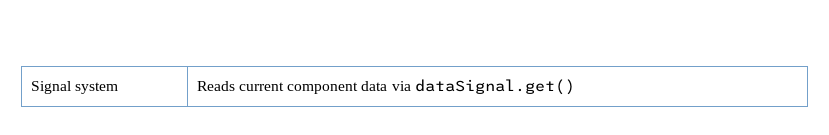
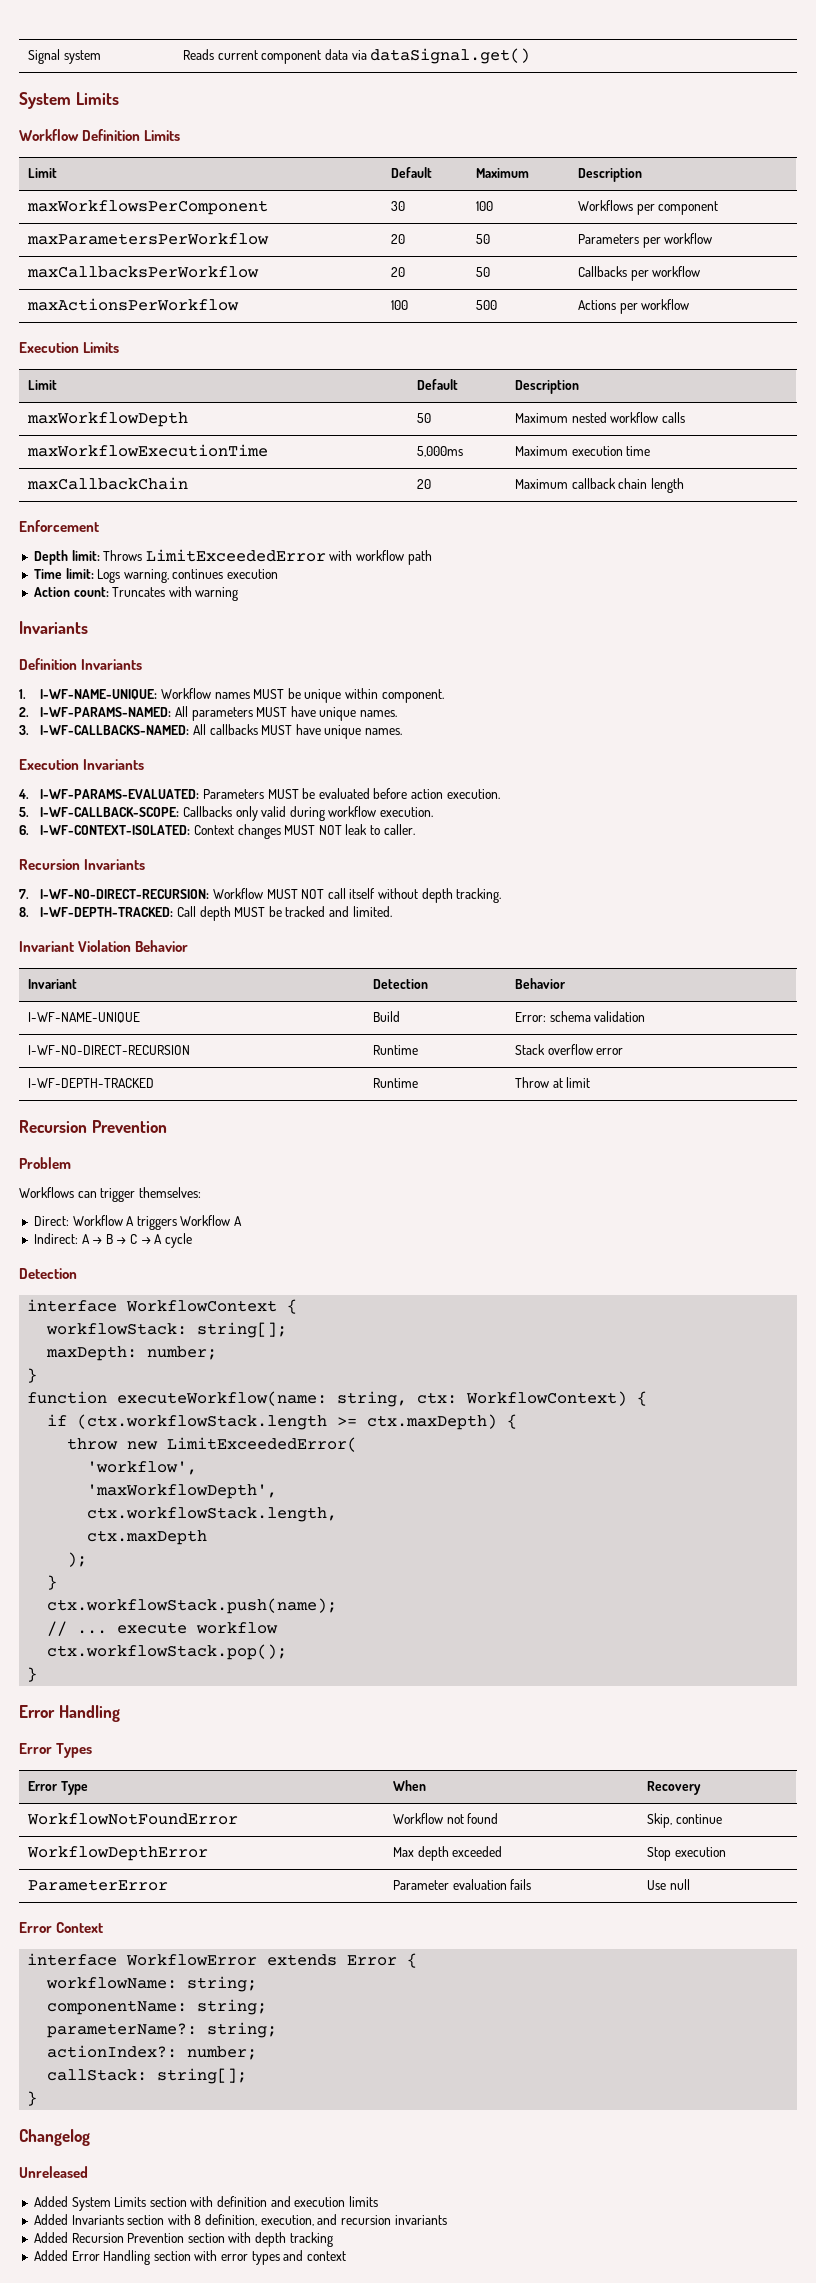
  Signal system | Reads current component data via dataSignal.get()
+ System Limits
+ Workflow Definition Limits
+ Limit | Default | Maximum | Description
+ maxWorkflowsPerComponent | 30 | 100 | Workflows per component
+ maxParametersPerWorkflow | 20 | 50 | Parameters per workflow
+ maxCallbacksPerWorkflow | 20 | 50 | Callbacks per workflow
+ maxActionsPerWorkflow | 100 | 500 | Actions per workflow
+ Execution Limits
+ Limit | Default | Description
+ maxWorkflowDepth | 50 | Maximum nested workflow calls
+ maxWorkflowExecutionTime | 5,000ms | Maximum execution time
+ maxCallbackChain | 20 | Maximum callback chain length
+ Enforcement
+ Depth limit: Throws LimitExceededError with workflow path
+ Time limit: Logs warning, continues execution
+ Action count: Truncates with warning
+ Invariants
+ Definition Invariants
+ 1. I-WF-NAME-UNIQUE: Workflow names MUST be unique within component.
+ 2. I-WF-PARAMS-NAMED: All parameters MUST have unique names.
+ 3. I-WF-CALLBACKS-NAMED: All callbacks MUST have unique names.
+ Execution Invariants
+ 4. I-WF-PARAMS-EVALUATED: Parameters MUST be evaluated before action execution.
+ 5. I-WF-CALLBACK-SCOPE: Callbacks only valid during workflow execution.
+ 6. I-WF-CONTEXT-ISOLATED: Context changes MUST NOT leak to caller.
+ Recursion Invariants
+ 7. I-WF-NO-DIRECT-RECURSION: Workflow MUST NOT call itself without depth tracking.
+ 8. I-WF-DEPTH-TRACKED: Call depth MUST be tracked and limited.
+ Invariant Violation Behavior
+ Invariant | Detection | Behavior
+ I-WF-NAME-UNIQUE | Build | Error: schema validation
+ I-WF-NO-DIRECT-RECURSION | Runtime | Stack overflow error
+ I-WF-DEPTH-TRACKED | Runtime | Throw at limit
+ Recursion Prevention
+ Problem
+ Workflows can trigger themselves:
+ Direct: Workflow A triggers Workflow A
+ Indirect: A → B → C → A cycle
+ Detection
+ interface WorkflowContext {
+ workflowStack: string[];
+ maxDepth: number;
+ }
+ function executeWorkflow(name: string, ctx: WorkflowContext) {
+ if (ctx.workflowStack.length >= ctx.maxDepth) {
+ throw new LimitExceededError(
+ 'workflow',
+ 'maxWorkflowDepth',
+ ctx.workflowStack.length,
+ ctx.maxDepth
+ );
+ }
+ ctx.workflowStack.push(name);
+ // ... execute workflow
+ ctx.workflowStack.pop();
+ }
+ Error Handling
+ Error Types
+ Error Type | When | Recovery
+ WorkflowNotFoundError | Workflow not found | Skip, continue
+ WorkflowDepthError | Max depth exceeded | Stop execution
+ ParameterError | Parameter evaluation fails | Use null
+ Error Context
+ interface WorkflowError extends Error {
+ workflowName: string;
+ componentName: string;
+ parameterName?: string;
+ actionIndex?: number;
+ callStack: string[];
+ }
+ Changelog
+ Unreleased
+ Added System Limits section with definition and execution limits
+ Added Invariants section with 8 definition, execution, and recursion invariants
+ Added Recursion Prevention section with depth tracking
+ Added Error Handling section with error types and context

